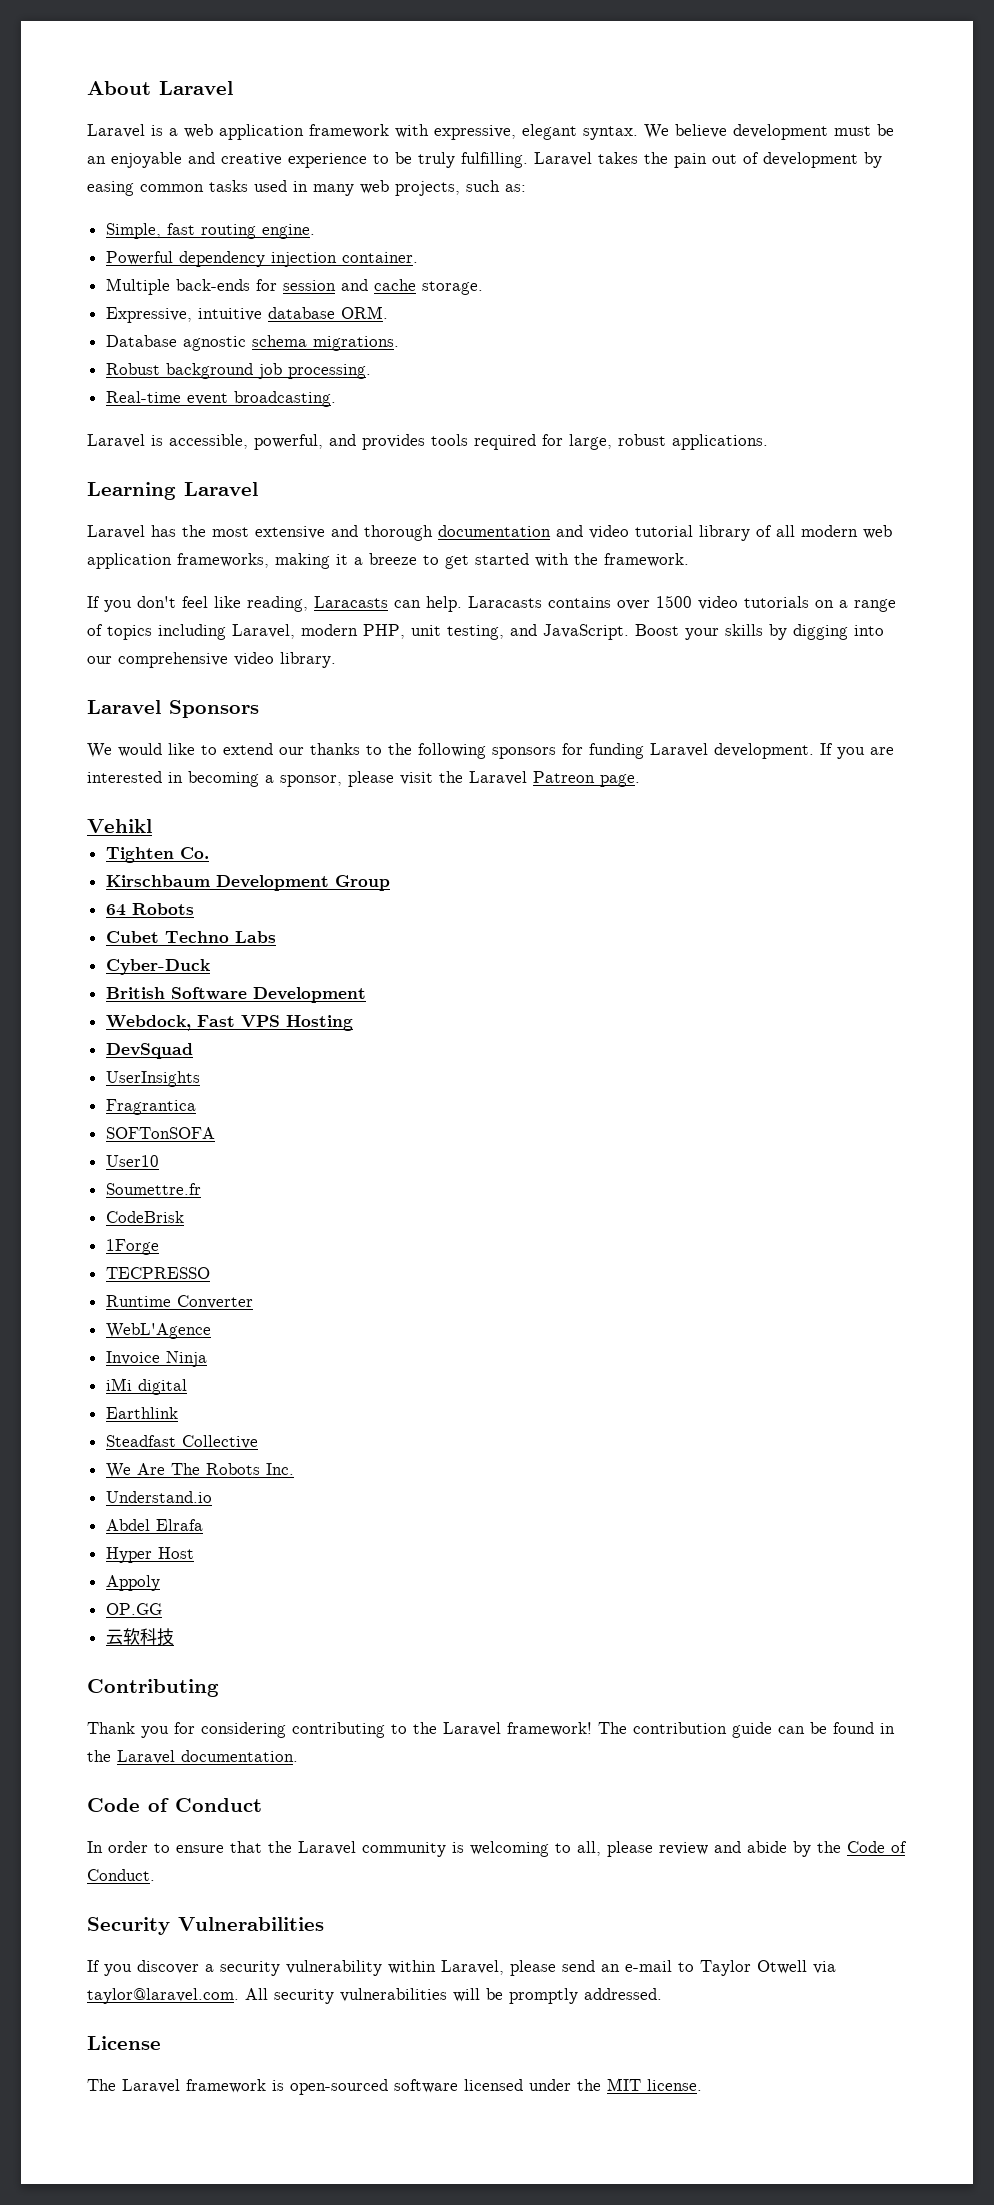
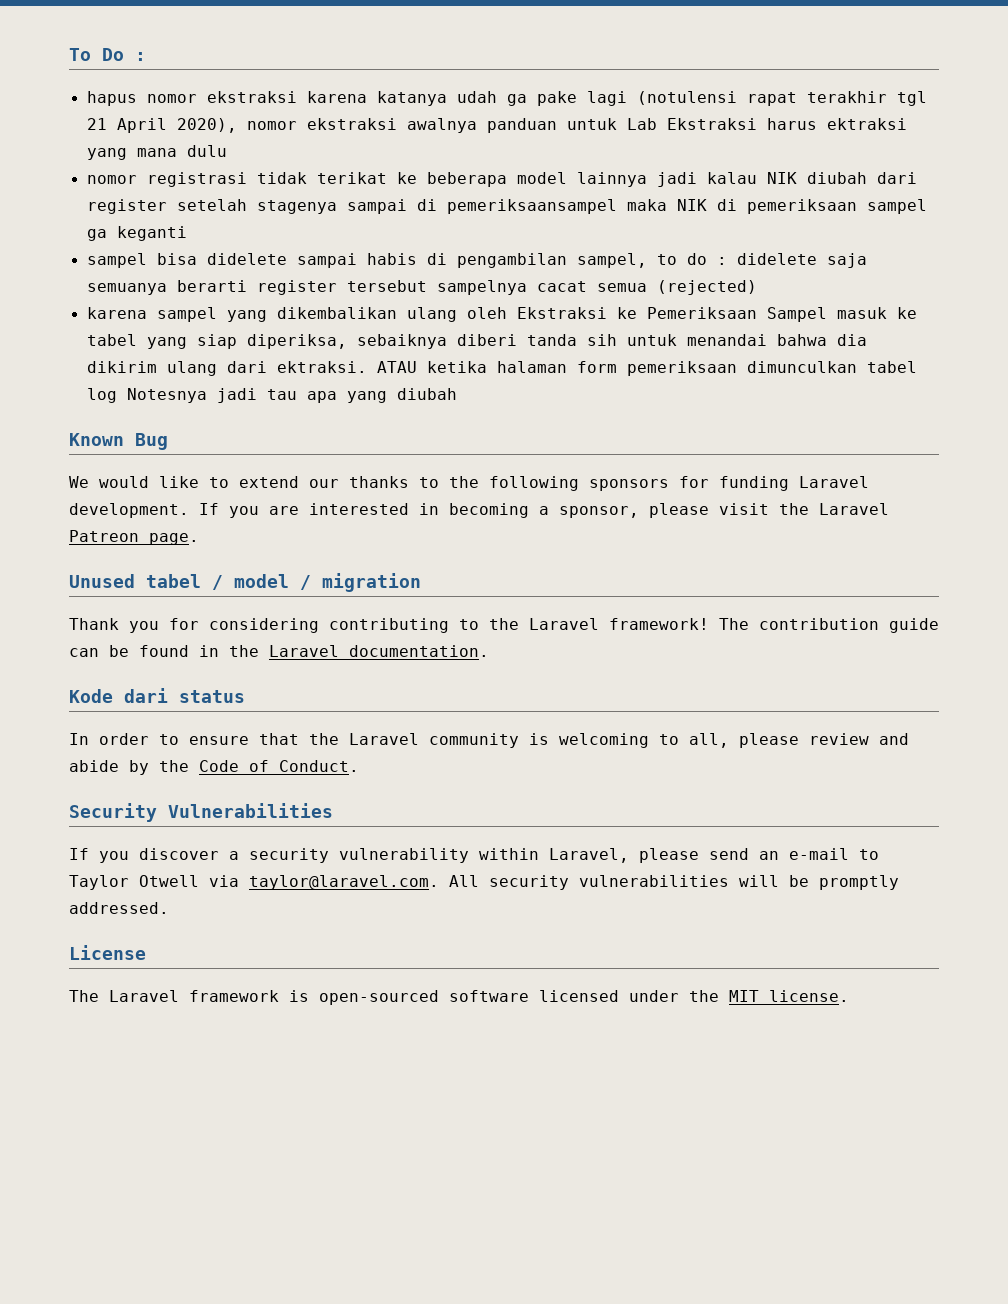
- About Laravel
- Laravel is a web application framework with expressive, elegant syntax. We believe development must be an enjoyable and creative experience to be truly fulfilling. Laravel takes the pain out of development by easing common tasks used in many web projects, such as:
- Simple, fast routing engine.
- Powerful dependency injection container.
- Multiple back-ends for session and cache storage.
- Expressive, intuitive database ORM.
- Database agnostic schema migrations.
- Robust background job processing.
- Real-time event broadcasting.
- Laravel is accessible, powerful, and provides tools required for large, robust applications.
- Learning Laravel
- Laravel has the most extensive and thorough documentation and video tutorial library of all modern web application frameworks, making it a breeze to get started with the framework.
- If you don't feel like reading, Laracasts can help. Laracasts contains over 1500 video tutorials on a range of topics including Laravel, modern PHP, unit testing, and JavaScript. Boost your skills by digging into our comprehensive video library.
- Laravel Sponsors
+ To Do :
+ hapus nomor ekstraksi karena katanya udah ga pake lagi (notulensi rapat terakhir tgl 21 April 2020), nomor ekstraksi awalnya panduan untuk Lab Ekstraksi harus ektraksi yang mana dulu
+ nomor registrasi tidak terikat ke beberapa model lainnya jadi kalau NIK diubah dari register setelah stagenya sampai di pemeriksaansampel maka NIK di pemeriksaan sampel ga keganti
+ sampel bisa didelete sampai habis di pengambilan sampel, to do : didelete saja semuanya berarti register tersebut sampelnya cacat semua (rejected)
+ karena sampel yang dikembalikan ulang oleh Ekstraksi ke Pemeriksaan Sampel masuk ke tabel yang siap diperiksa, sebaiknya diberi tanda sih untuk menandai bahwa dia dikirim ulang dari ektraksi. ATAU ketika halaman form pemeriksaan dimunculkan tabel log Notesnya jadi tau apa yang diubah
+ Known Bug
- Vehikl
- Tighten Co.
- Kirschbaum Development Group
- 64 Robots
- Cubet Techno Labs
- Cyber-Duck
- British Software Development
- Webdock, Fast VPS Hosting
- DevSquad
- UserInsights
- Fragrantica
- SOFTonSOFA
- User10
- Soumettre.fr
- CodeBrisk
- 1Forge
- TECPRESSO
- Runtime Converter
- WebL'Agence
- Invoice Ninja
- iMi digital
- Earthlink
- Steadfast Collective
- We Are The Robots Inc.
- Understand.io
- Abdel Elrafa
- Hyper Host
- Appoly
- OP.GG
- 云软科技
- Contributing
+ Unused tabel / model / migration
- Code of Conduct
+ Kode dari status

